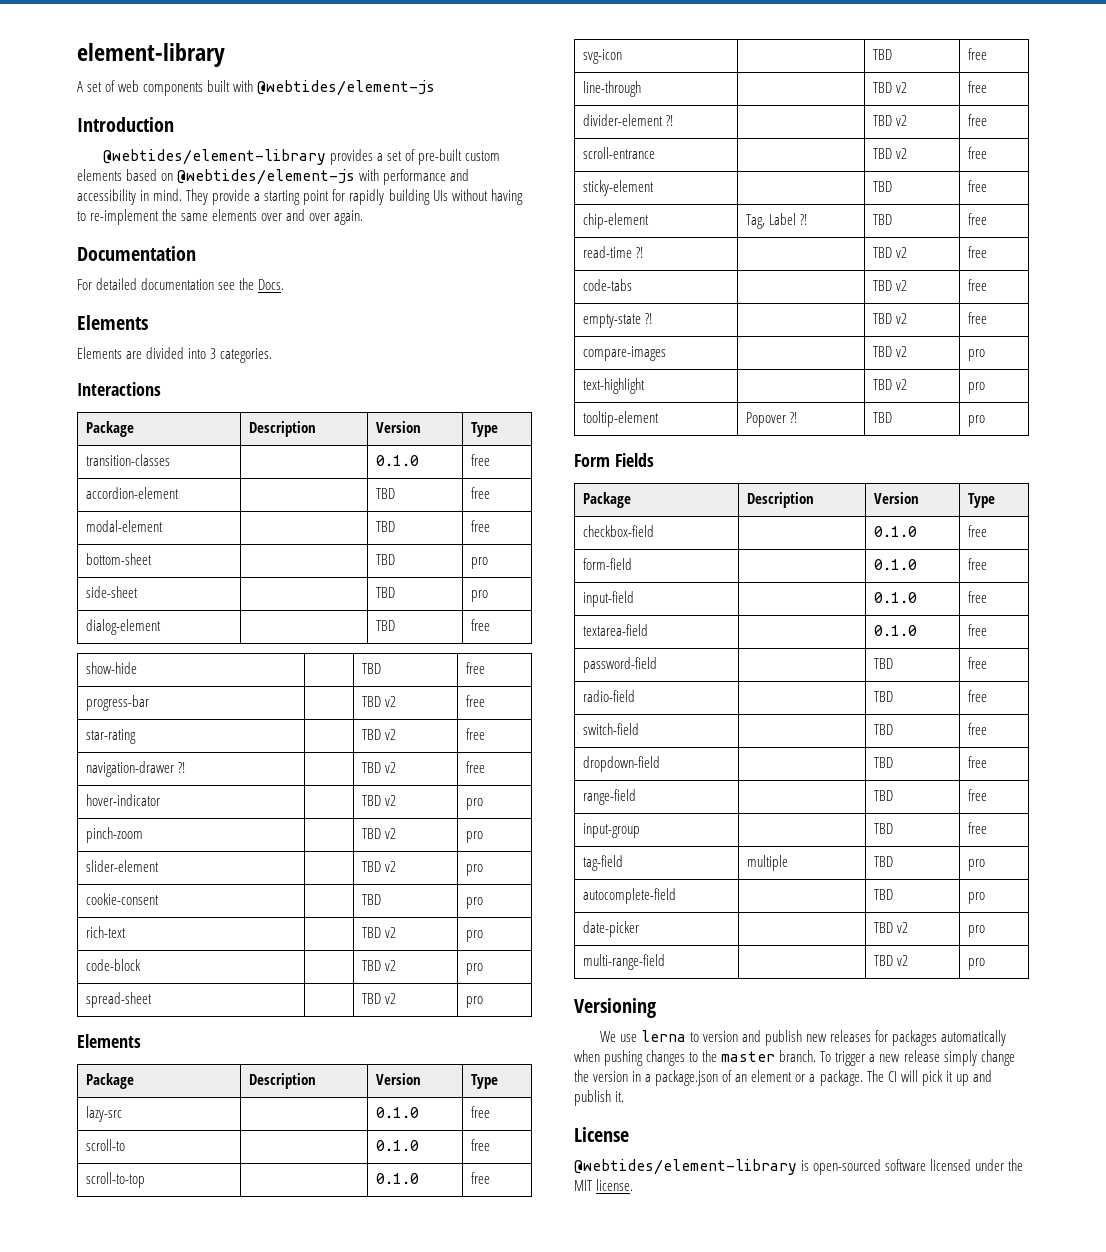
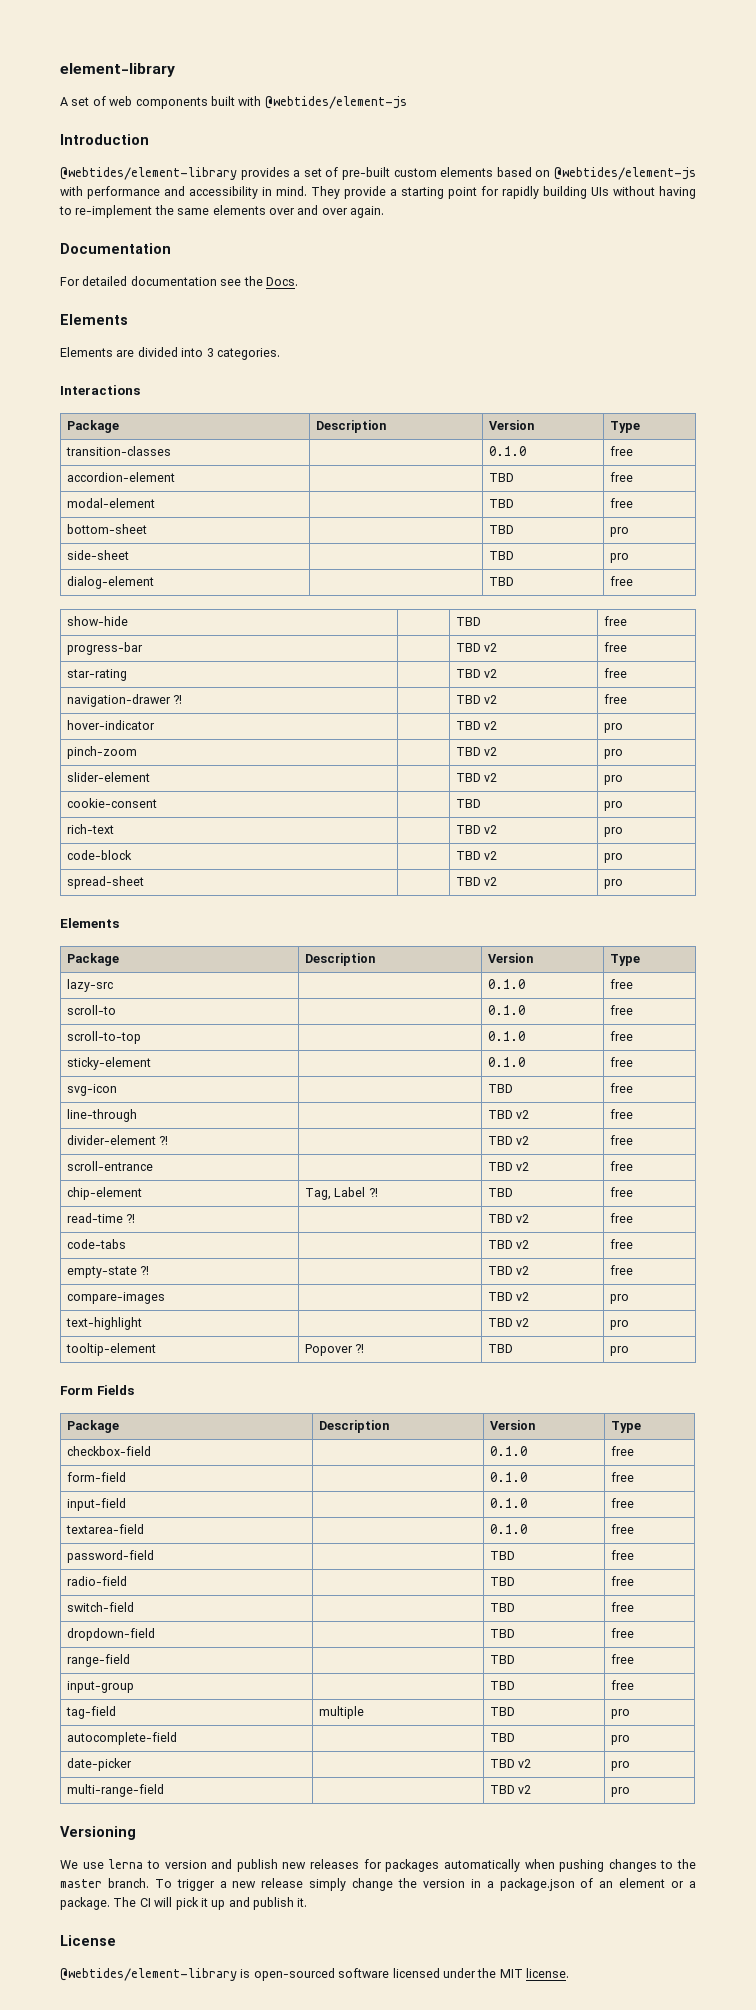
+ sticky-element | | 0.1.0 | free
- sticky-element | | TBD | free

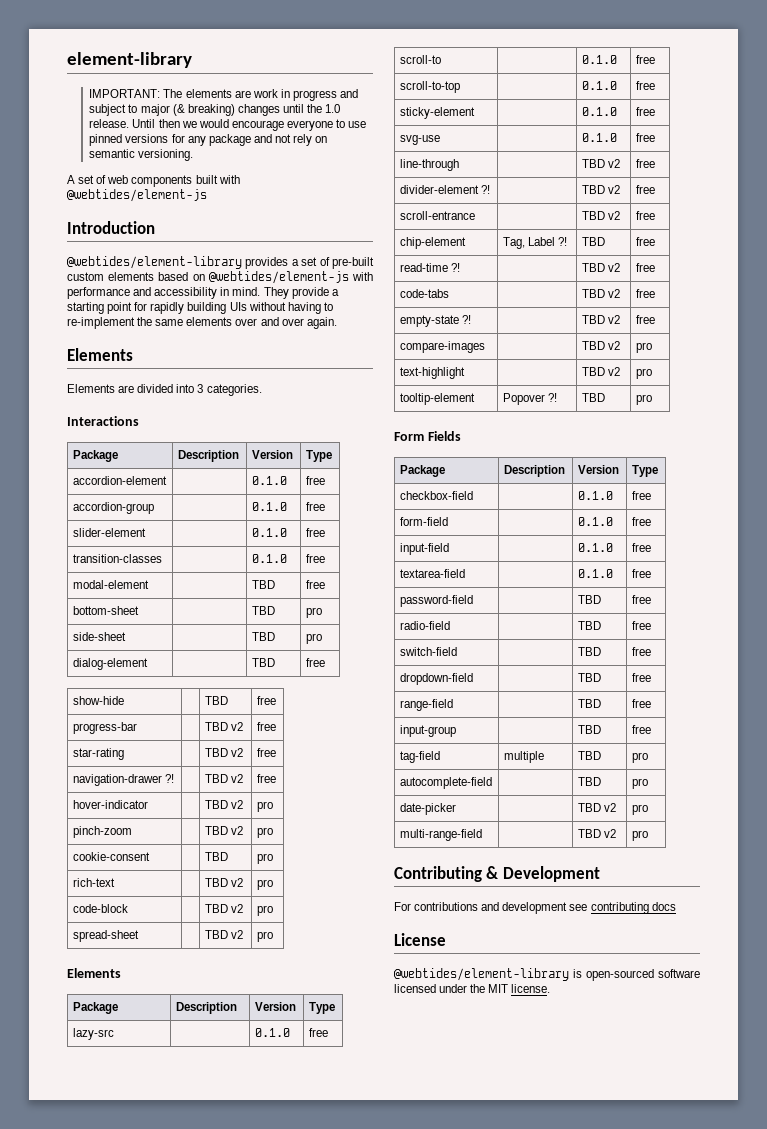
+ IMPORTANT: The elements are work in progress and subject to major (& breaking) changes until the 1.0 release. Until then we would encourage everyone to use pinned versions for any package and not rely on semantic versioning.
- Documentation
- For detailed documentation see the Docs.
+ accordion-element | | 0.1.0 | free
+ accordion-group | | 0.1.0 | free
+ slider-element | | 0.1.0 | free
  transition-classes | | 0.1.0 | free
- accordion-element | | TBD | free
- slider-element | | TBD v2 | pro
- svg-icon | | TBD | free
+ svg-use | | 0.1.0 | free
- Versioning
- We use lerna to version and publish new releases for packages automatically when pushing changes to the master branch. To trigger a new release simply change the version in a package.json of an element or a package. The CI will pick it up and publish it.
+ Contributing & Development
+ For contributions and development see contributing docs

